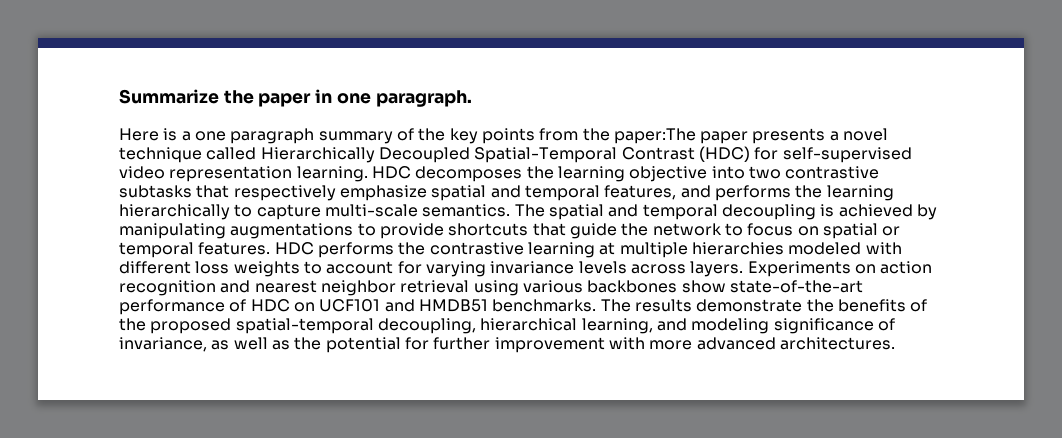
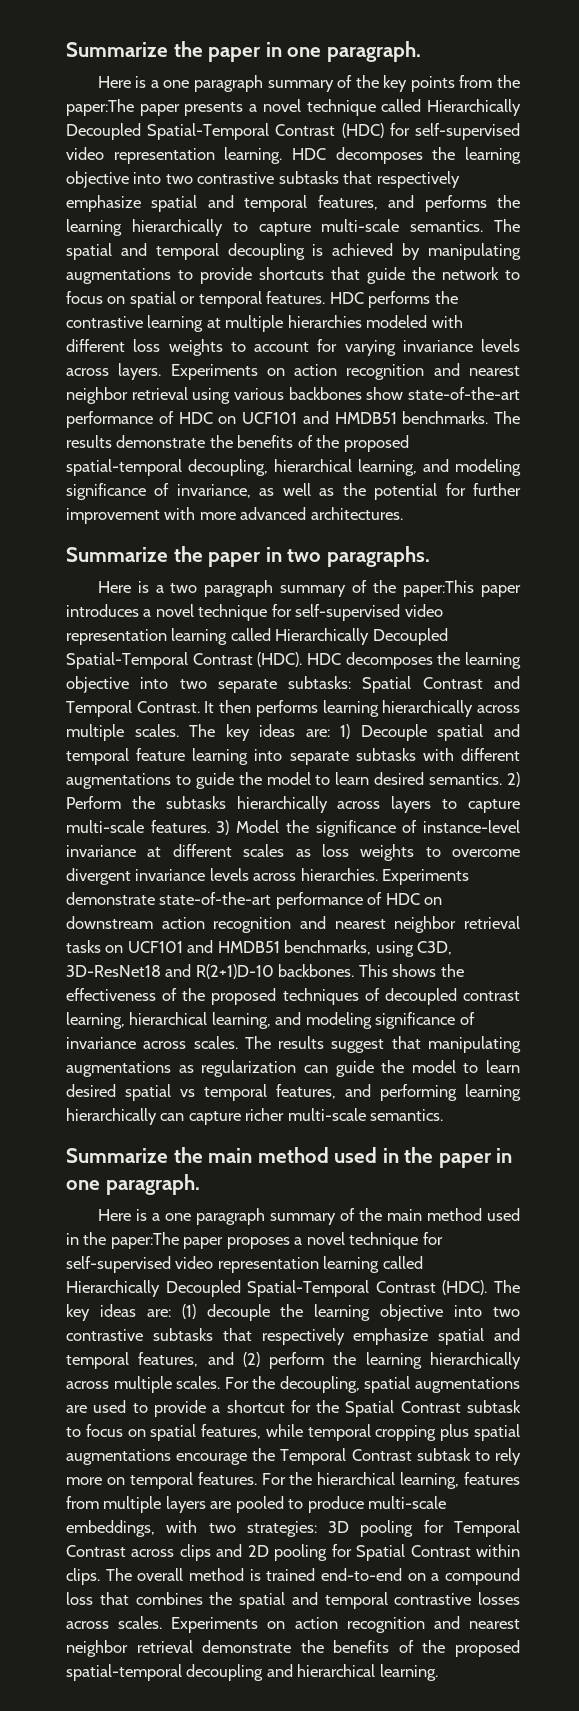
+ Summarize the paper in two paragraphs.
+ Here is a two paragraph summary of the paper:This paper introduces a novel technique for self-supervised video representation learning called Hierarchically Decoupled Spatial-Temporal Contrast (HDC). HDC decomposes the learning objective into two separate subtasks: Spatial Contrast and Temporal Contrast. It then performs learning hierarchically across multiple scales. The key ideas are: 1) Decouple spatial and temporal feature learning into separate subtasks with different augmentations to guide the model to learn desired semantics. 2) Perform the subtasks hierarchically across layers to capture multi-scale features. 3) Model the significance of instance-level invariance at different scales as loss weights to overcome divergent invariance levels across hierarchies. Experiments demonstrate state-of-the-art performance of HDC on downstream action recognition and nearest neighbor retrieval tasks on UCF101 and HMDB51 benchmarks, using C3D, 3D-ResNet18 and R(2+1)D-10 backbones. This shows the effectiveness of the proposed techniques of decoupled contrast learning, hierarchical learning, and modeling significance of invariance across scales. The results suggest that manipulating augmentations as regularization can guide the model to learn desired spatial vs temporal features, and performing learning hierarchically can capture richer multi-scale semantics.
+ Summarize the main method used in the paper in one paragraph.
+ Here is a one paragraph summary of the main method used in the paper:The paper proposes a novel technique for self-supervised video representation learning called Hierarchically Decoupled Spatial-Temporal Contrast (HDC). The key ideas are: (1) decouple the learning objective into two contrastive subtasks that respectively emphasize spatial and temporal features, and (2) perform the learning hierarchically across multiple scales. For the decoupling, spatial augmentations are used to provide a shortcut for the Spatial Contrast subtask to focus on spatial features, while temporal cropping plus spatial augmentations encourage the Temporal Contrast subtask to rely more on temporal features. For the hierarchical learning, features from multiple layers are pooled to produce multi-scale embeddings, with two strategies: 3D pooling for Temporal Contrast across clips and 2D pooling for Spatial Contrast within clips. The overall method is trained end-to-end on a compound loss that combines the spatial and temporal contrastive losses across scales. Experiments on action recognition and nearest neighbor retrieval demonstrate the benefits of the proposed spatial-temporal decoupling and hierarchical learning.

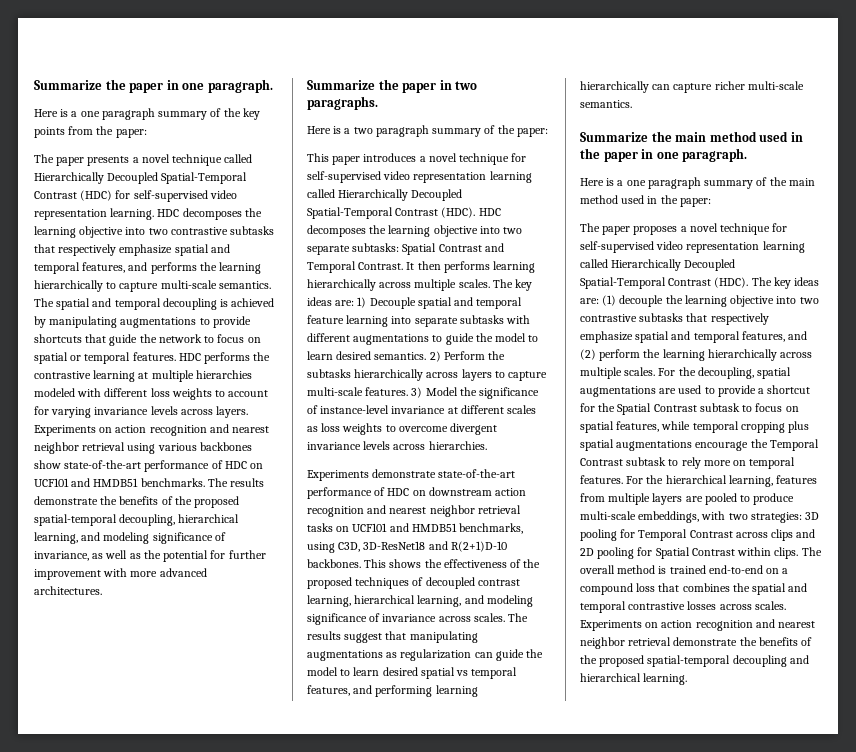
- Here is a one paragraph summary of the key points from the paper:The paper presents a novel technique called Hierarchically Decoupled Spatial-Temporal Contrast (HDC) for self-supervised video representation learning.
+ Here is a one paragraph summary of the key points from the paper:
+ The paper presents a novel technique called Hierarchically Decoupled Spatial-Temporal Contrast (HDC) for self-supervised video representation learning.
- Here is a two paragraph summary of the paper:This paper introduces a novel technique for self-supervised video representation learning called Hierarchically Decoupled Spatial-Temporal Contrast (HDC).
+ Here is a two paragraph summary of the paper:
+ This paper introduces a novel technique for self-supervised video representation learning called Hierarchically Decoupled Spatial-Temporal Contrast (HDC).
- 3) Model the significance of instance-level invariance at different scales as loss weights to overcome divergent invariance levels across hierarchies. Experiments demonstrate state-of-the-art performance of HDC on downstream action recognition and nearest neighbor retrieval tasks on UCF101 and HMDB51 benchmarks, using C3D, 3D-ResNet18 and R(2+1)D-10 backbones.
+ 3) Model the significance of instance-level invariance at different scales as loss weights to overcome divergent invariance levels across hierarchies.
+ Experiments demonstrate state-of-the-art performance of HDC on downstream action recognition and nearest neighbor retrieval tasks on UCF101 and HMDB51 benchmarks, using C3D, 3D-ResNet18 and R(2+1)D-10 backbones.
- Here is a one paragraph summary of the main method used in the paper:The paper proposes a novel technique for self-supervised video representation learning called Hierarchically Decoupled Spatial-Temporal Contrast (HDC).
+ Here is a one paragraph summary of the main method used in the paper:
+ The paper proposes a novel technique for self-supervised video representation learning called Hierarchically Decoupled Spatial-Temporal Contrast (HDC).

